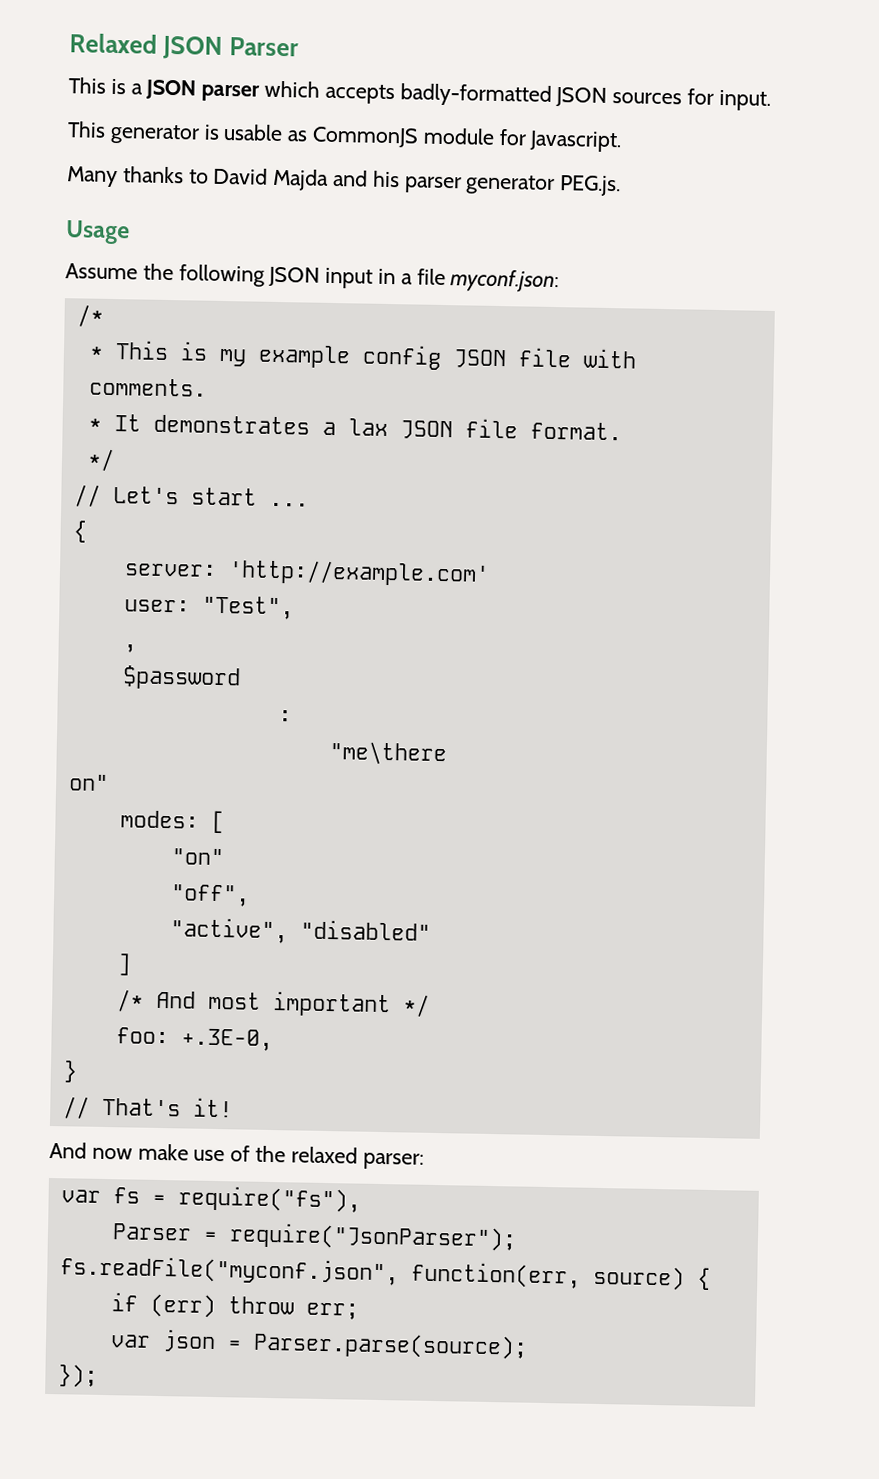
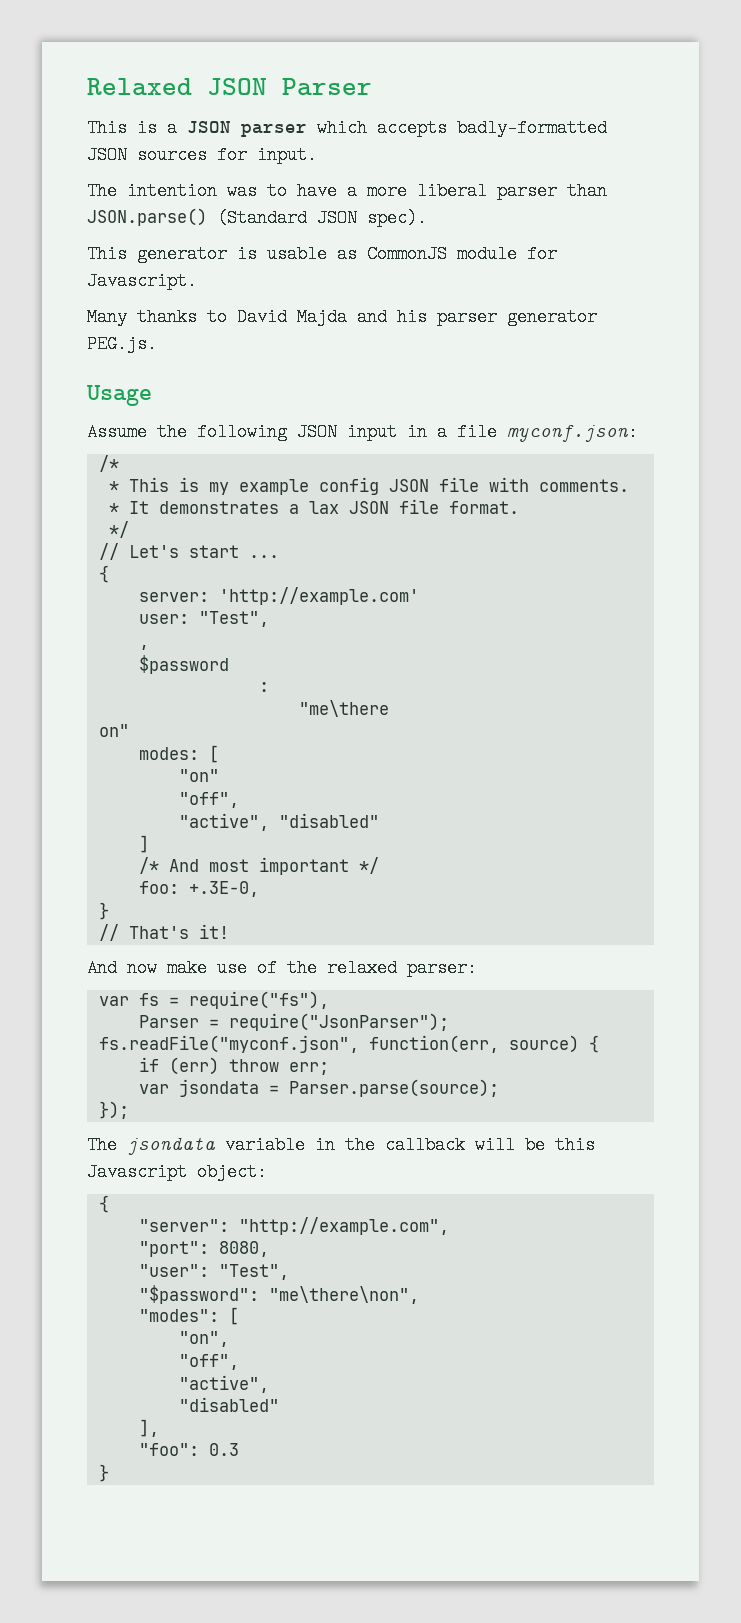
+ The intention was to have a more liberal parser than JSON.parse() (Standard JSON spec).
- var json = Parser.parse(source);
+ var jsondata = Parser.parse(source);
+ The jsondata variable in the callback will be this Javascript object:
+ {
+ "server": "http://example.com",
+ "port": 8080,
+ "user": "Test",
+ "$password": "me\there\non",
+ "modes": [
+ "on",
+ "off",
+ "active",
+ "disabled"
+ ],
+ "foo": 0.3
+ }

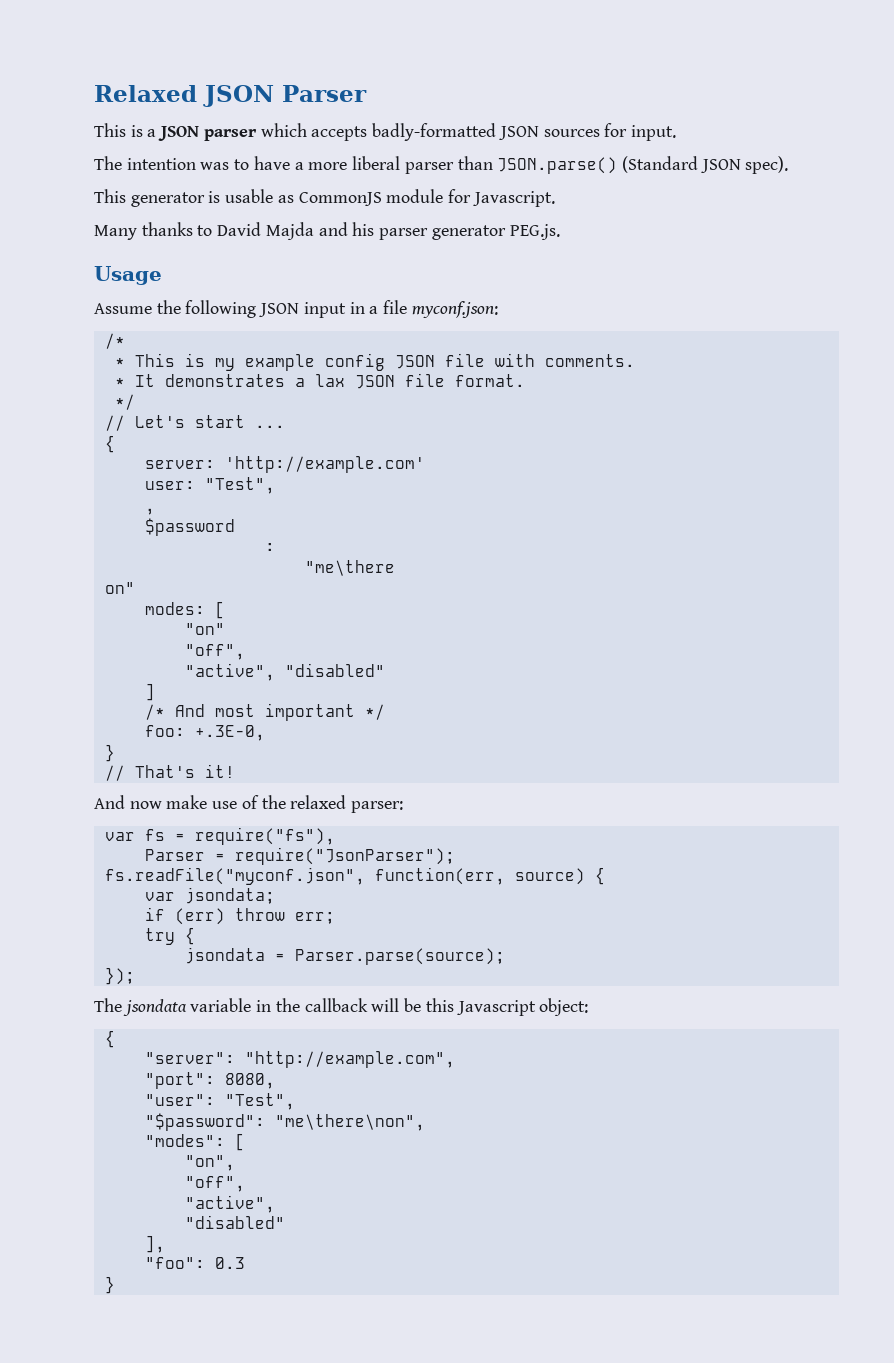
+ var jsondata;
- var jsondata = Parser.parse(source);
+ try {
+ jsondata = Parser.parse(source);

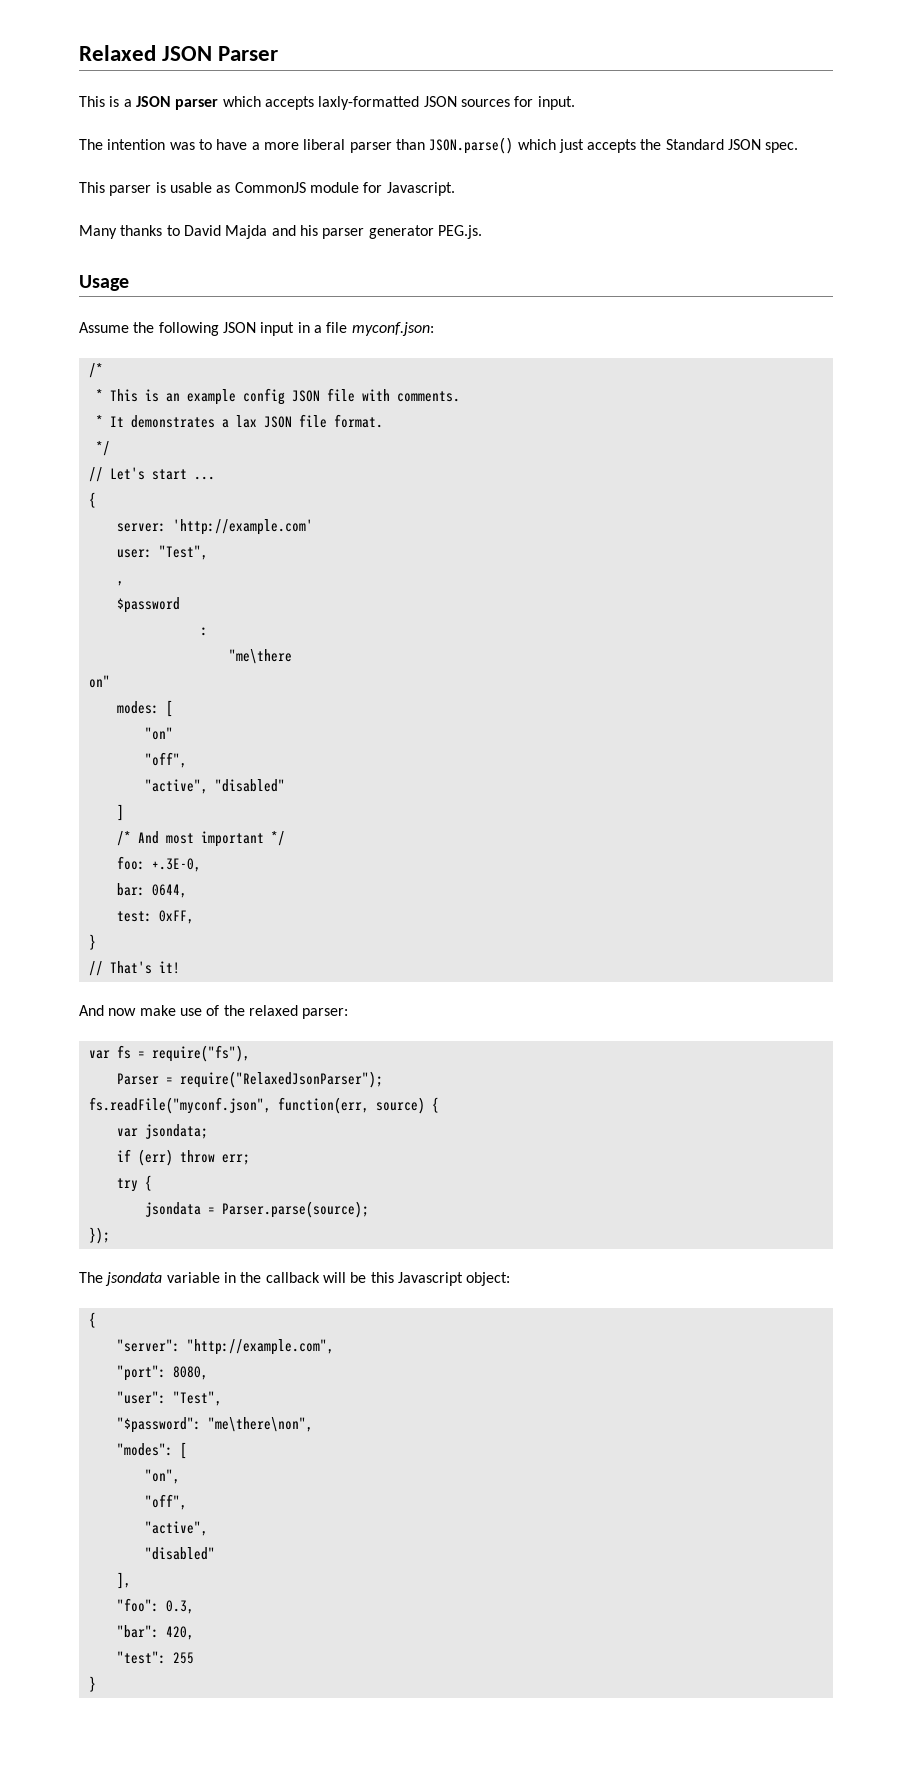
- This is a JSON parser which accepts badly-formatted JSON sources for input.
+ This is a JSON parser which accepts laxly-formatted JSON sources for input.
- The intention was to have a more liberal parser than JSON.parse() (Standard JSON spec).
- This generator is usable as CommonJS module for Javascript.
+ The intention was to have a more liberal parser than JSON.parse() which just accepts the Standard JSON spec.
+ This parser is usable as CommonJS module for Javascript.
- * This is my example config JSON file with comments.
+ * This is an example config JSON file with comments.
+ bar: 0644,
+ test: 0xFF,
- Parser = require("JsonParser");
+ Parser = require("RelaxedJsonParser");
- "foo": 0.3
+ "foo": 0.3,
+ "bar": 420,
+ "test": 255

